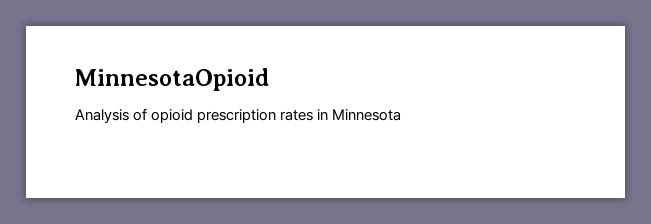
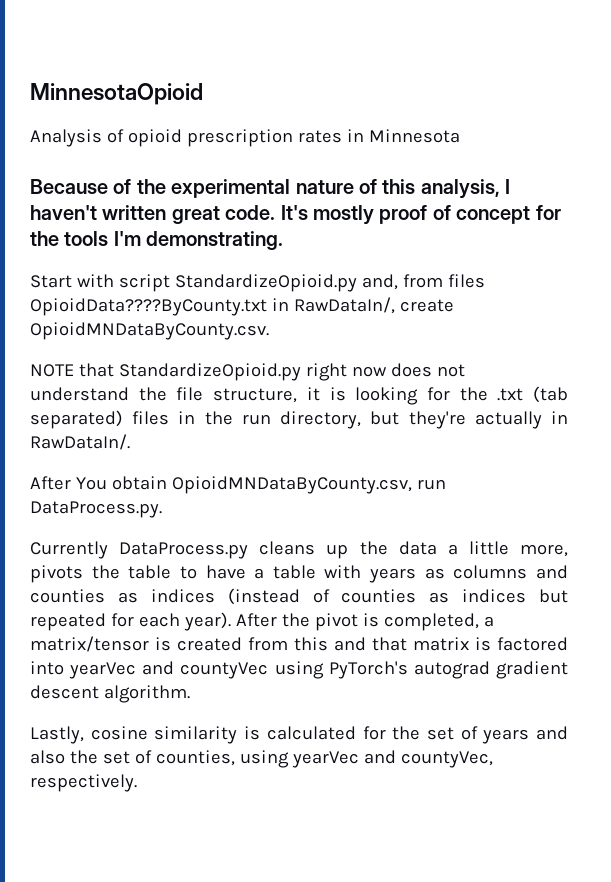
+ Because of the experimental nature of this analysis, I haven't written great code. It's mostly proof of concept for the tools I'm demonstrating.
+ Start with script StandardizeOpioid.py and, from files OpioidData????ByCounty.txt in RawDataIn/, create OpioidMNDataByCounty.csv.
+ NOTE that StandardizeOpioid.py right now does not understand the file structure, it is looking for the .txt (tab separated) files in the run directory, but they're actually in RawDataIn/.
+ After You obtain OpioidMNDataByCounty.csv, run DataProcess.py.
+ Currently DataProcess.py cleans up the data a little more, pivots the table to have a table with years as columns and counties as indices (instead of counties as indices but repeated for each year). After the pivot is completed, a matrix/tensor is created from this and that matrix is factored into yearVec and countyVec using PyTorch's autograd gradient descent algorithm.
+ Lastly, cosine similarity is calculated for the set of years and also the set of counties, using yearVec and countyVec, respectively.

